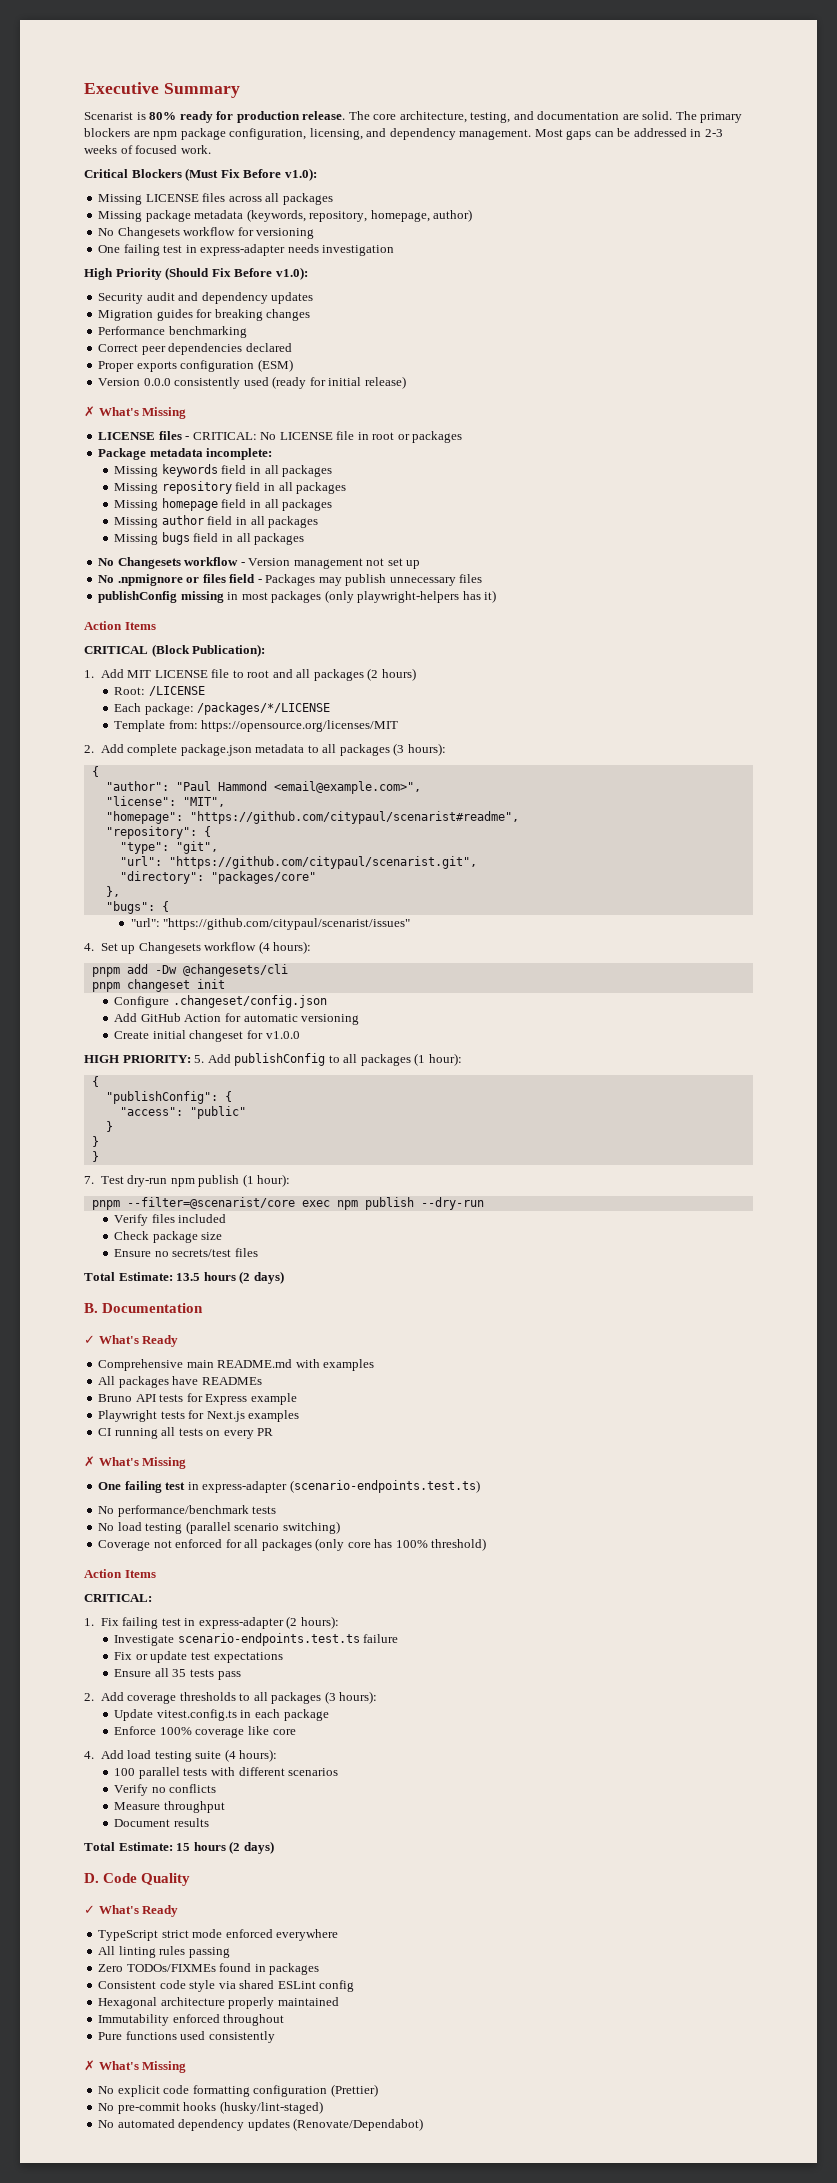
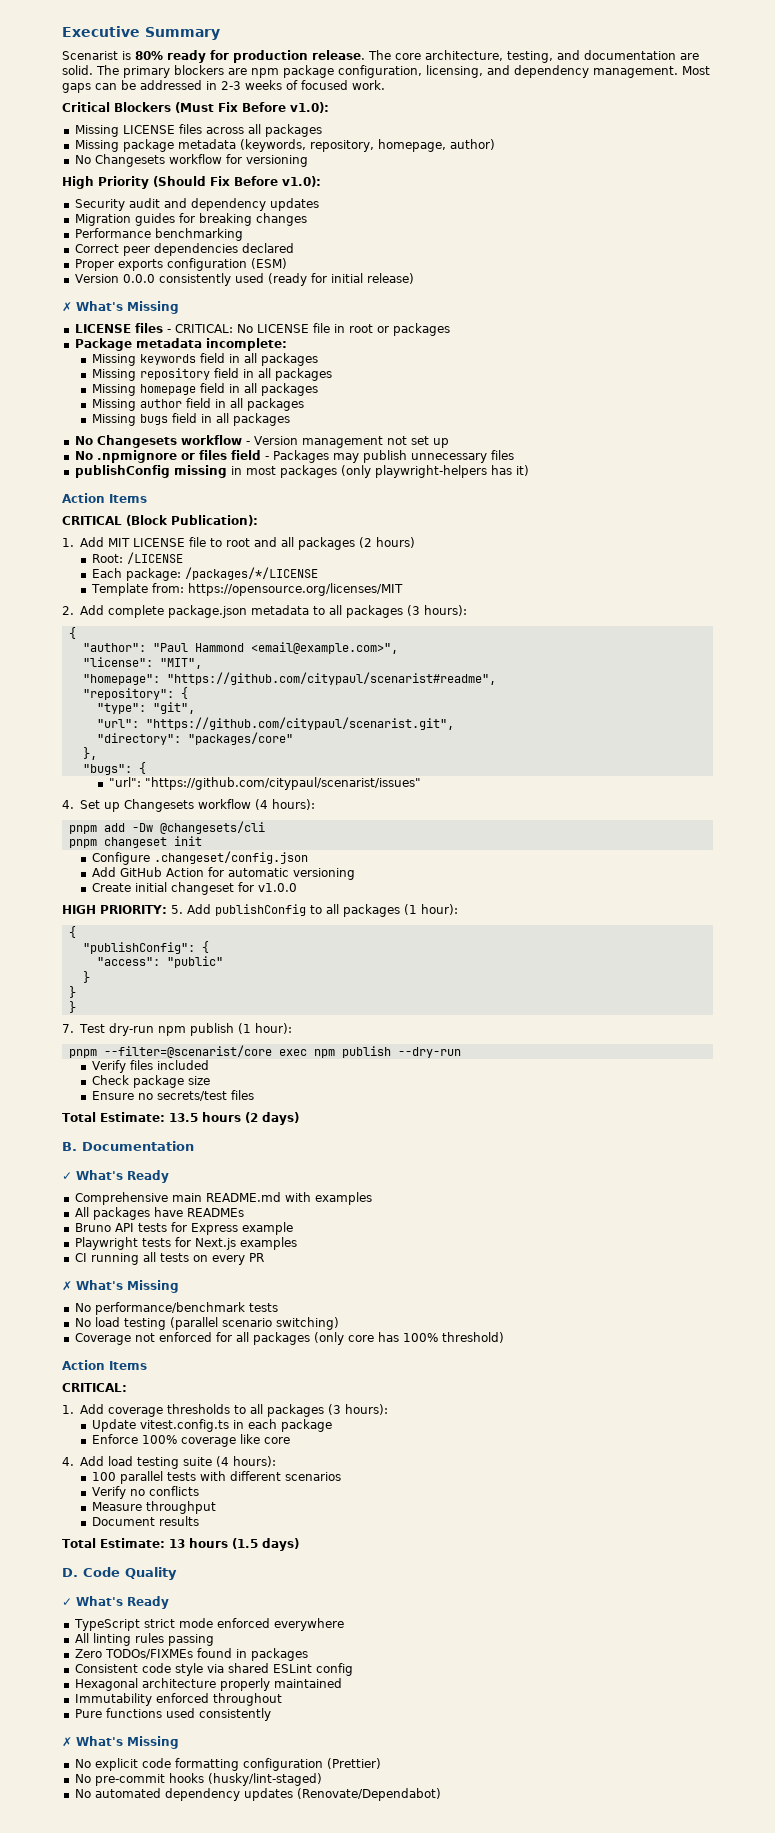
- One failing test in express-adapter needs investigation
- One failing test in express-adapter (scenario-endpoints.test.ts)
- 1. Fix failing test in express-adapter (2 hours):
- Investigate scenario-endpoints.test.ts failure
- Fix or update test expectations
- Ensure all 35 tests pass
- 2. Add coverage thresholds to all packages (3 hours):
+ 1. Add coverage thresholds to all packages (3 hours):
- Total Estimate: 15 hours (2 days)
+ Total Estimate: 13 hours (1.5 days)

